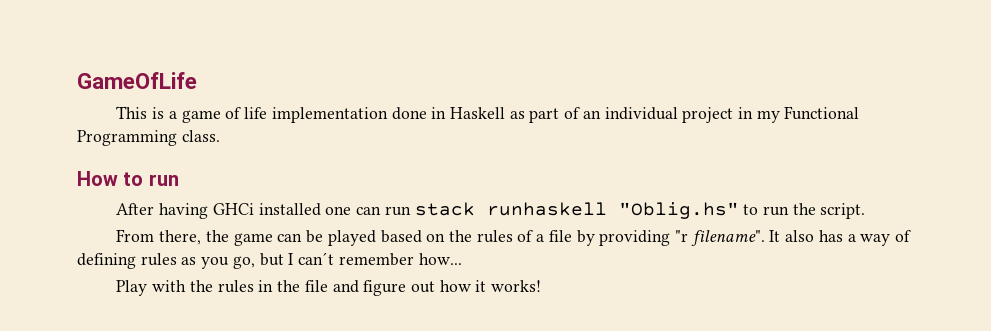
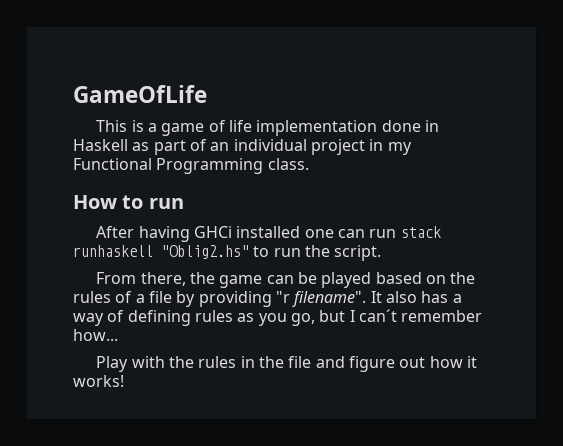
- After having GHCi installed one can run stack runhaskell "Oblig.hs" to run the script.
+ After having GHCi installed one can run stack runhaskell "Oblig2.hs" to run the script.

